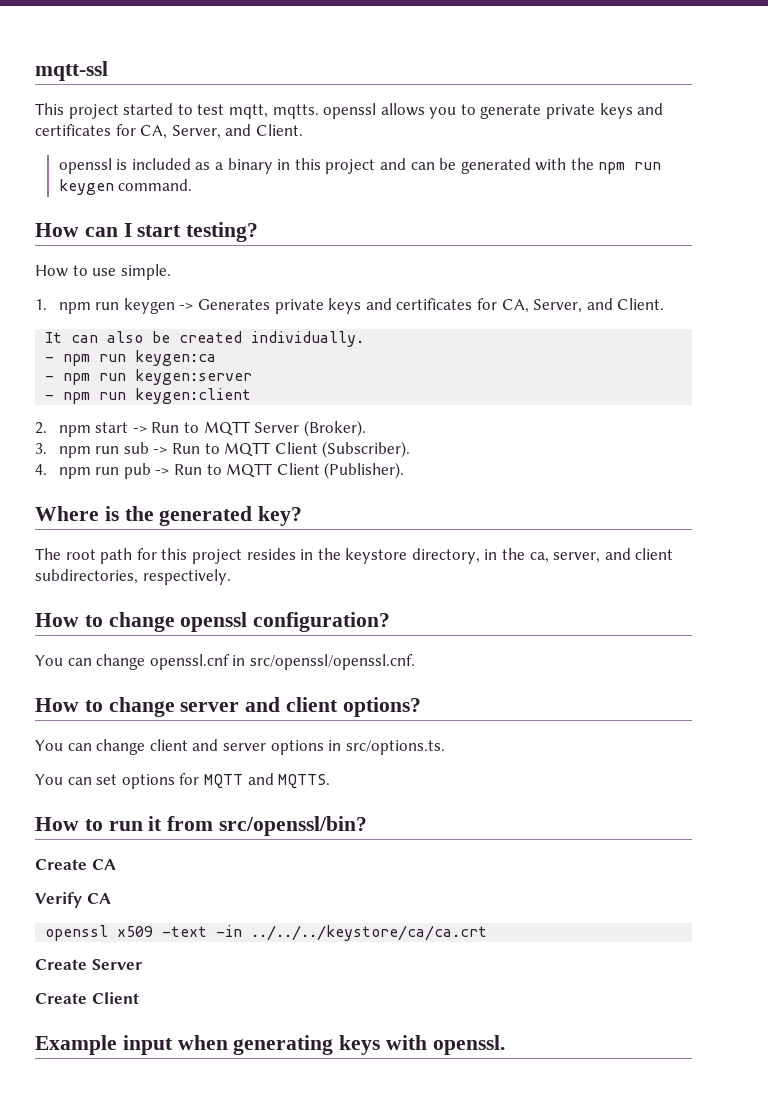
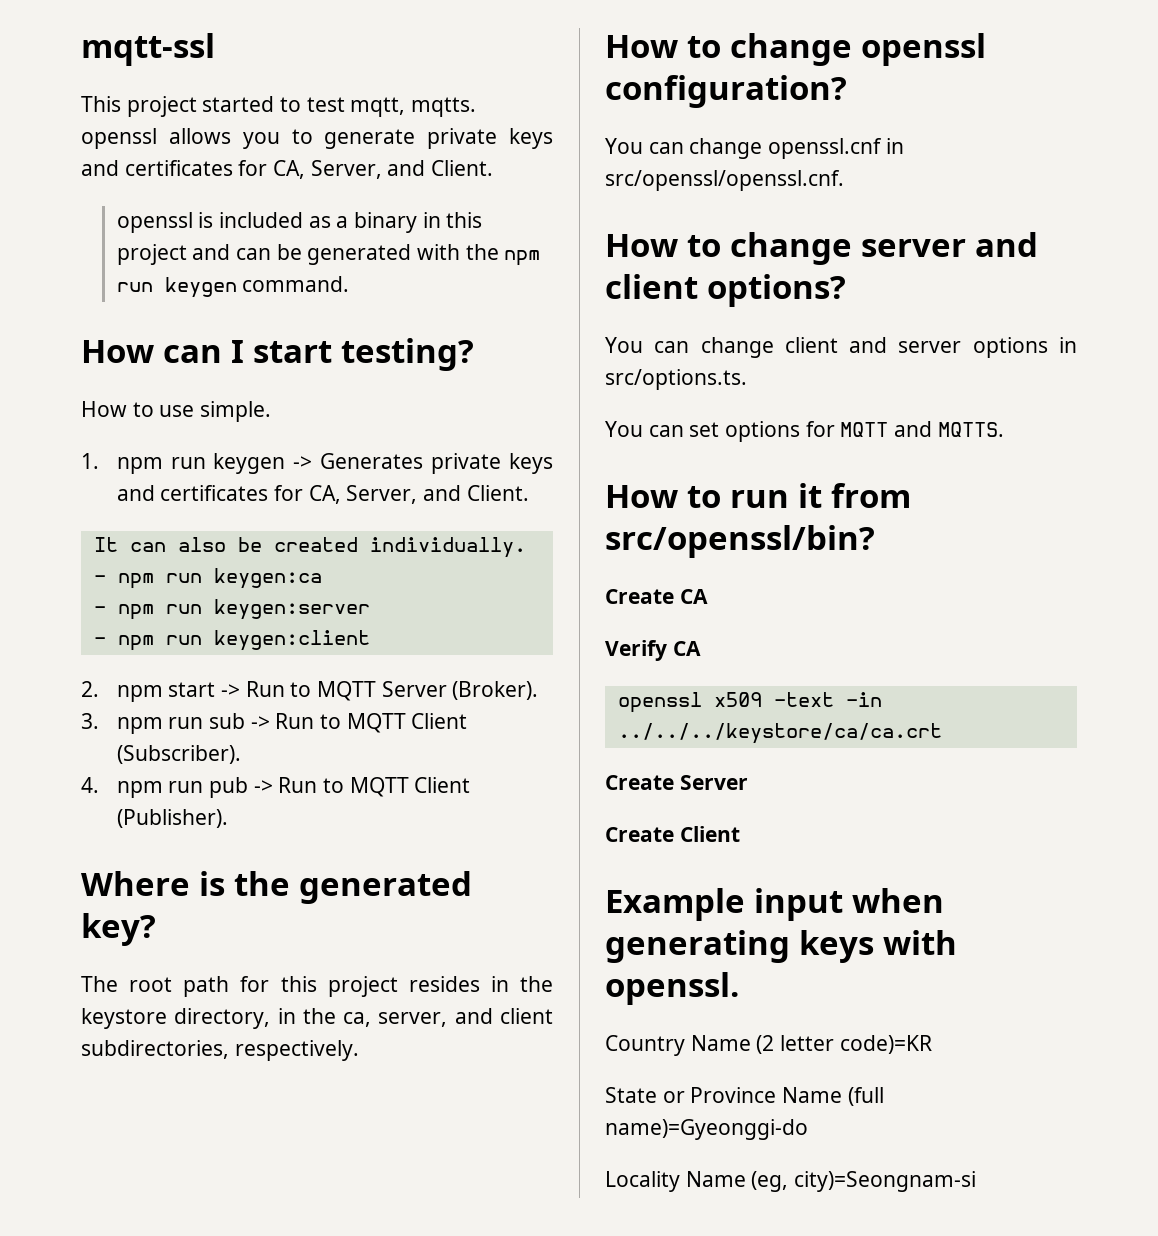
+ Country Name (2 letter code)=KR
+ State or Province Name (full name)=Gyeonggi-do
+ Locality Name (eg, city)=Seongnam-si

